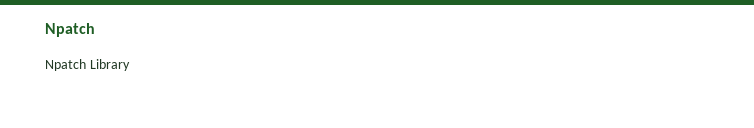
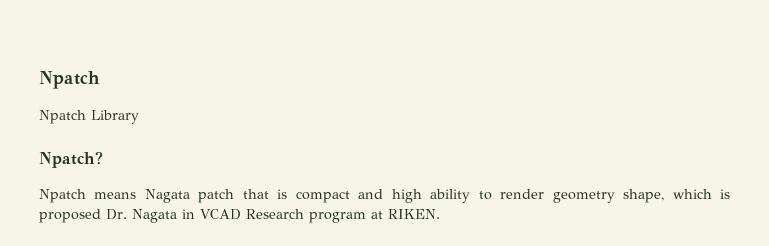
+ Npatch?
+ Npatch means Nagata patch that is compact and high ability to render geometry shape, which is proposed Dr. Nagata in VCAD Research program at RIKEN.

